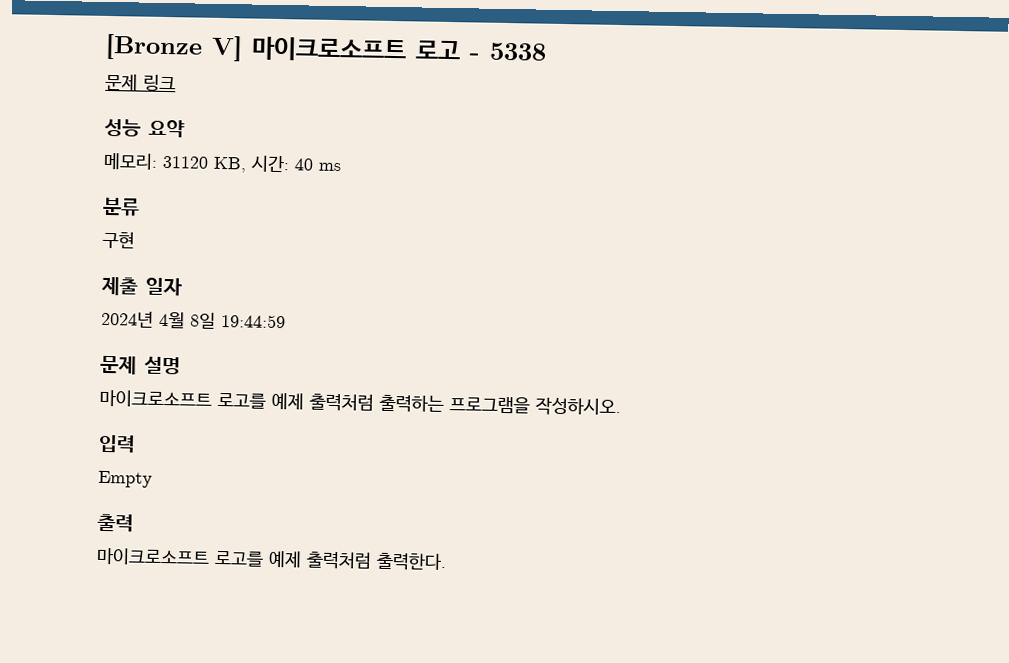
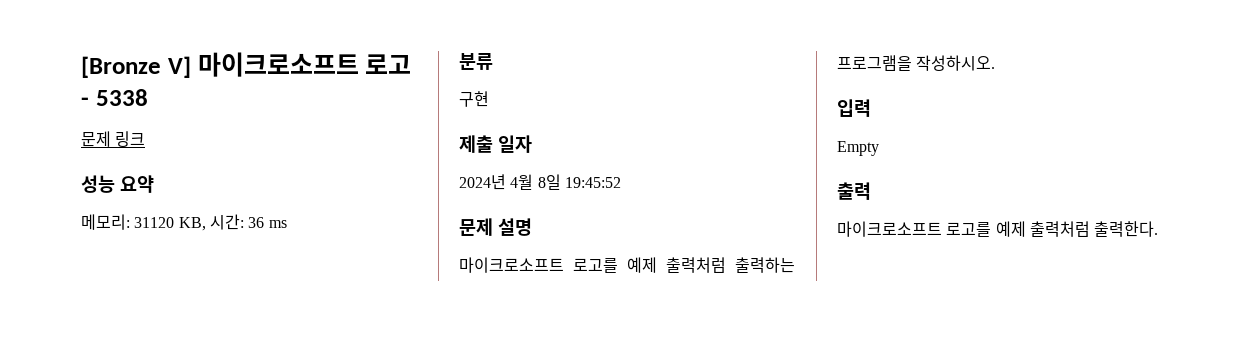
- 메모리: 31120 KB, 시간: 40 ms
+ 메모리: 31120 KB, 시간: 36 ms
- 2024년 4월 8일 19:44:59
+ 2024년 4월 8일 19:45:52

